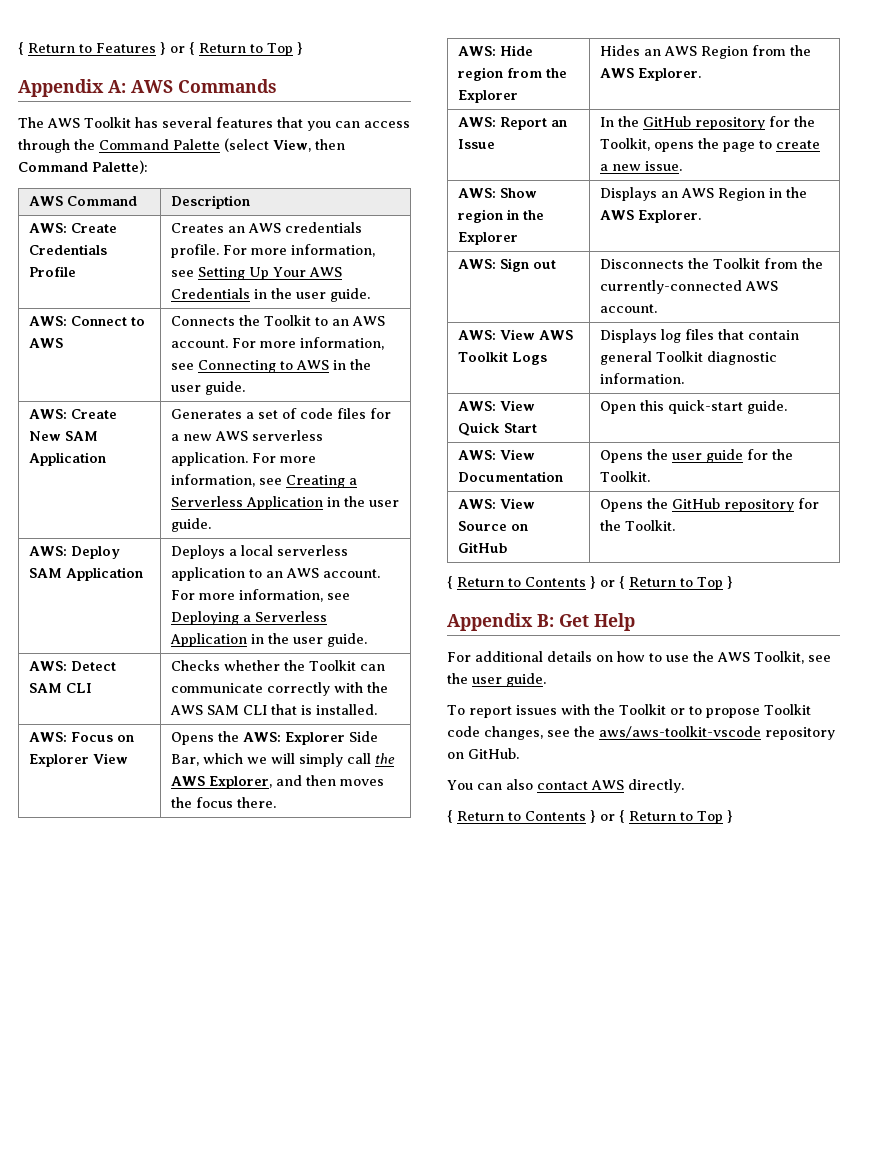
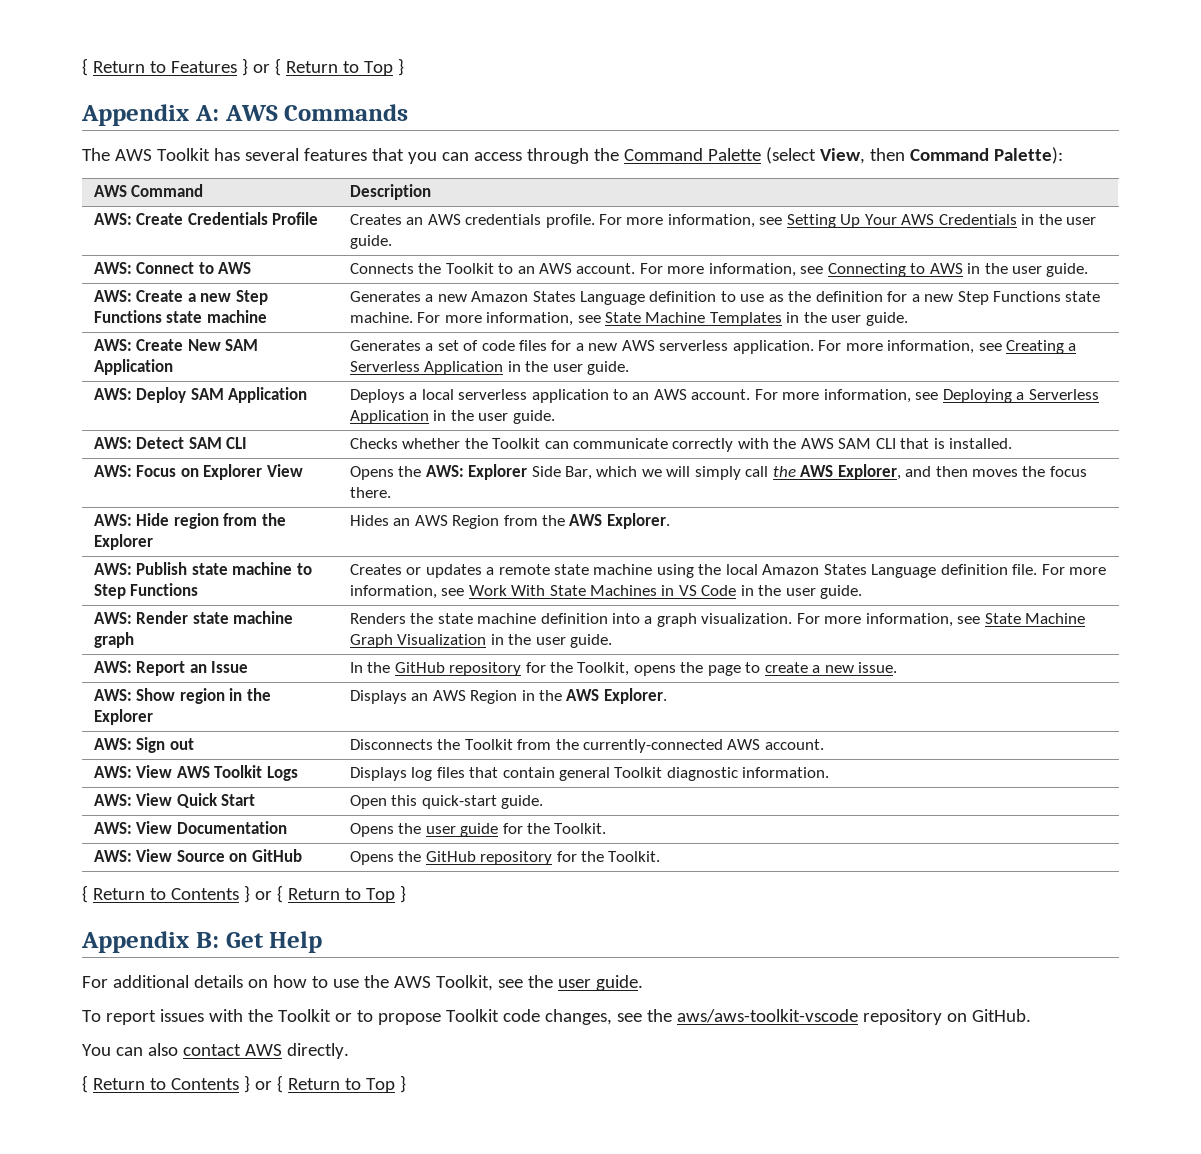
+ AWS: Create a new Step Functions state machine | Generates a new Amazon States Language definition to use as the definition for a new Step Functions state machine. For more information, see State Machine Templates in the user guide.
+ AWS: Publish state machine to Step Functions | Creates or updates a remote state machine using the local Amazon States Language definition file. For more information, see Work With State Machines in VS Code in the user guide.
+ AWS: Render state machine graph | Renders the state machine definition into a graph visualization. For more information, see State Machine Graph Visualization in the user guide.

